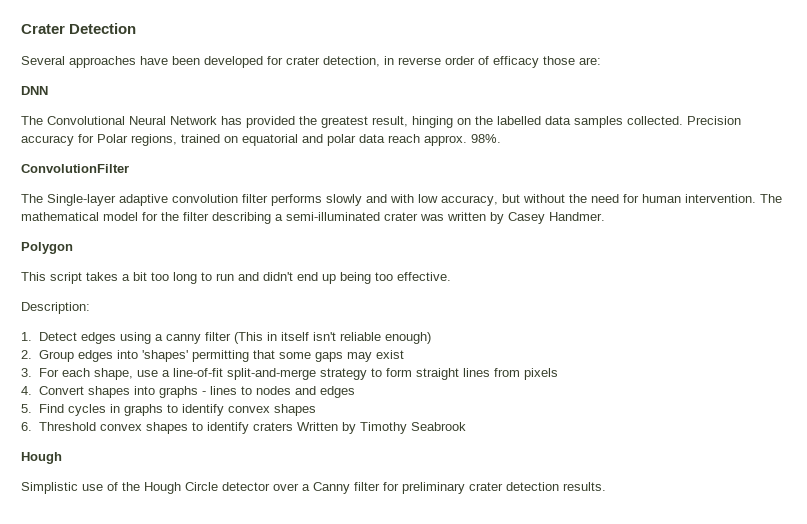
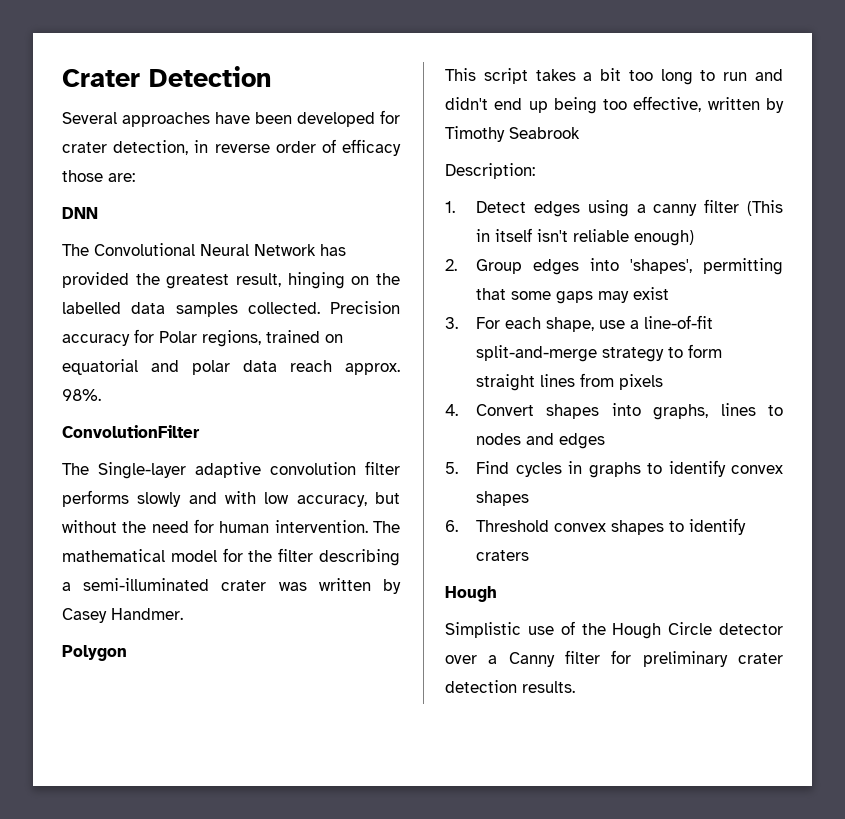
- This script takes a bit too long to run and didn't end up being too effective.
+ This script takes a bit too long to run and didn't end up being too effective, written by Timothy Seabrook
- 2. Group edges into 'shapes' permitting that some gaps may exist
+ 2. Group edges into 'shapes', permitting that some gaps may exist
- 4. Convert shapes into graphs - lines to nodes and edges
+ 4. Convert shapes into graphs, lines to nodes and edges
- 6. Threshold convex shapes to identify craters Written by Timothy Seabrook
+ 6. Threshold convex shapes to identify craters

